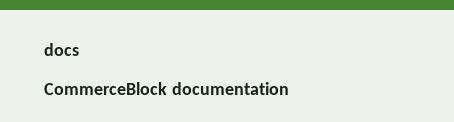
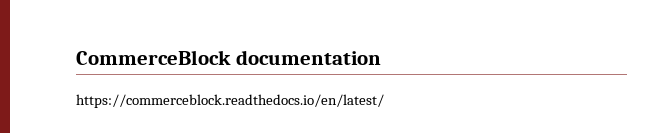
- docs
+ https://commerceblock.readthedocs.io/en/latest/

